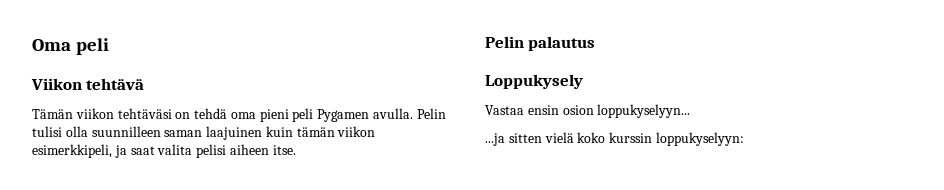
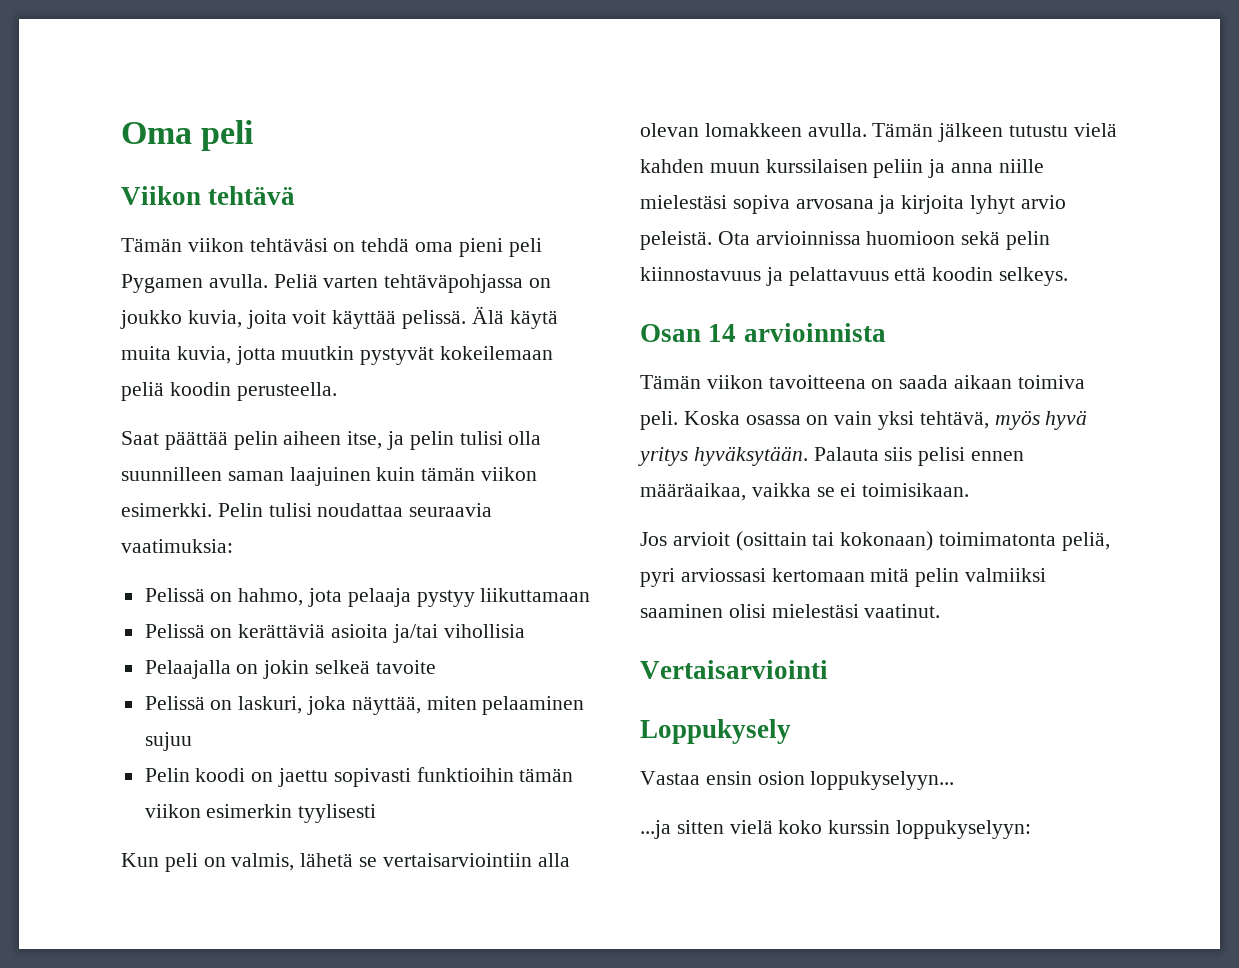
- Pelin tulisi olla suunnilleen saman laajuinen kuin tämän viikon esimerkkipeli, ja saat valita pelisi aiheen itse.
- Pelin palautus
+ Peliä varten tehtäväpohjassa on joukko kuvia, joita voit käyttää pelissä. Älä käytä muita kuvia, jotta muutkin pystyvät kokeilemaan peliä koodin perusteella.
+ Saat päättää pelin aiheen itse, ja pelin tulisi olla suunnilleen saman laajuinen kuin tämän viikon esimerkki. Pelin tulisi noudattaa seuraavia vaatimuksia:
+ Pelissä on hahmo, jota pelaaja pystyy liikuttamaan
+ Pelissä on kerättäviä asioita ja/tai vihollisia
+ Pelaajalla on jokin selkeä tavoite
+ Pelissä on laskuri, joka näyttää, miten pelaaminen sujuu
+ Pelin koodi on jaettu sopivasti funktioihin tämän viikon esimerkin tyylisesti
+ Kun peli on valmis, lähetä se vertaisarviointiin alla olevan lomakkeen avulla. Tämän jälkeen tutustu vielä kahden muun kurssilaisen peliin ja anna niille mielestäsi sopiva arvosana ja kirjoita lyhyt arvio peleistä. Ota arvioinnissa huomioon sekä pelin kiinnostavuus ja pelattavuus että koodin selkeys.
+ Osan 14 arvioinnista
+ Tämän viikon tavoitteena on saada aikaan toimiva peli. Koska osassa on vain yksi tehtävä, myös hyvä yritys hyväksytään. Palauta siis pelisi ennen määräaikaa, vaikka se ei toimisikaan.
+ Jos arvioit (osittain tai kokonaan) toimimatonta peliä, pyri arviossasi kertomaan mitä pelin valmiiksi saaminen olisi mielestäsi vaatinut.
+ Vertaisarviointi

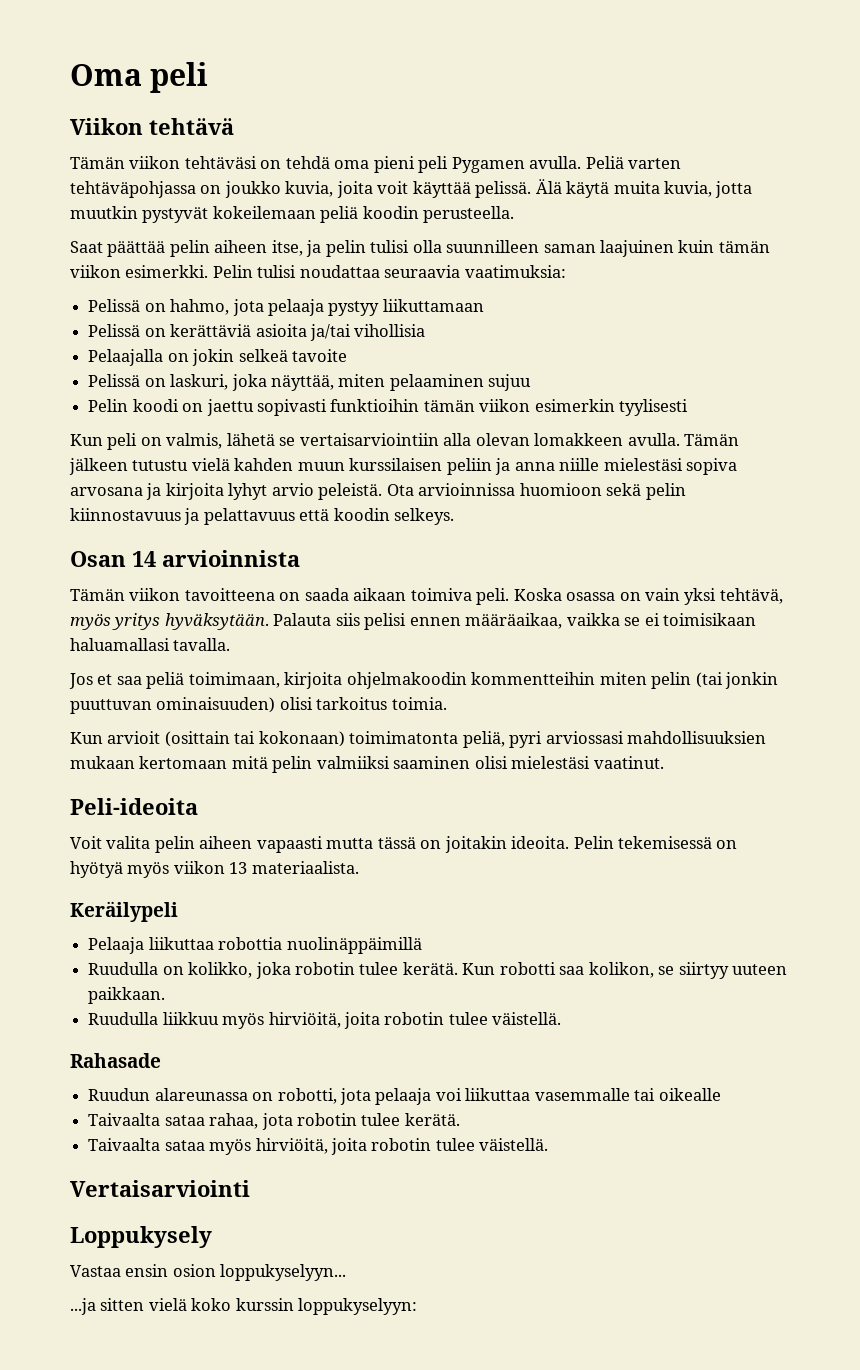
- Koska osassa on vain yksi tehtävä, myös hyvä yritys hyväksytään.
+ Koska osassa on vain yksi tehtävä, myös yritys hyväksytään.
- Palauta siis pelisi ennen määräaikaa, vaikka se ei toimisikaan.
- Jos arvioit (osittain tai kokonaan) toimimatonta peliä, pyri arviossasi kertomaan mitä pelin valmiiksi saaminen olisi mielestäsi vaatinut.
+ Palauta siis pelisi ennen määräaikaa, vaikka se ei toimisikaan haluamallasi tavalla.
+ Jos et saa peliä toimimaan, kirjoita ohjelmakoodin kommentteihin miten pelin (tai jonkin puuttuvan ominaisuuden) olisi tarkoitus toimia.
+ Kun arvioit (osittain tai kokonaan) toimimatonta peliä, pyri arviossasi mahdollisuuksien mukaan kertomaan mitä pelin valmiiksi saaminen olisi mielestäsi vaatinut.
+ Peli-ideoita
+ Voit valita pelin aiheen vapaasti mutta tässä on joitakin ideoita. Pelin tekemisessä on hyötyä myös viikon 13 materiaalista.
+ Keräilypeli
+ Pelaaja liikuttaa robottia nuolinäppäimillä
+ Ruudulla on kolikko, joka robotin tulee kerätä. Kun robotti saa kolikon, se siirtyy uuteen paikkaan.
+ Ruudulla liikkuu myös hirviöitä, joita robotin tulee väistellä.
+ Rahasade
+ Ruudun alareunassa on robotti, jota pelaaja voi liikuttaa vasemmalle tai oikealle
+ Taivaalta sataa rahaa, jota robotin tulee kerätä.
+ Taivaalta sataa myös hirviöitä, joita robotin tulee väistellä.

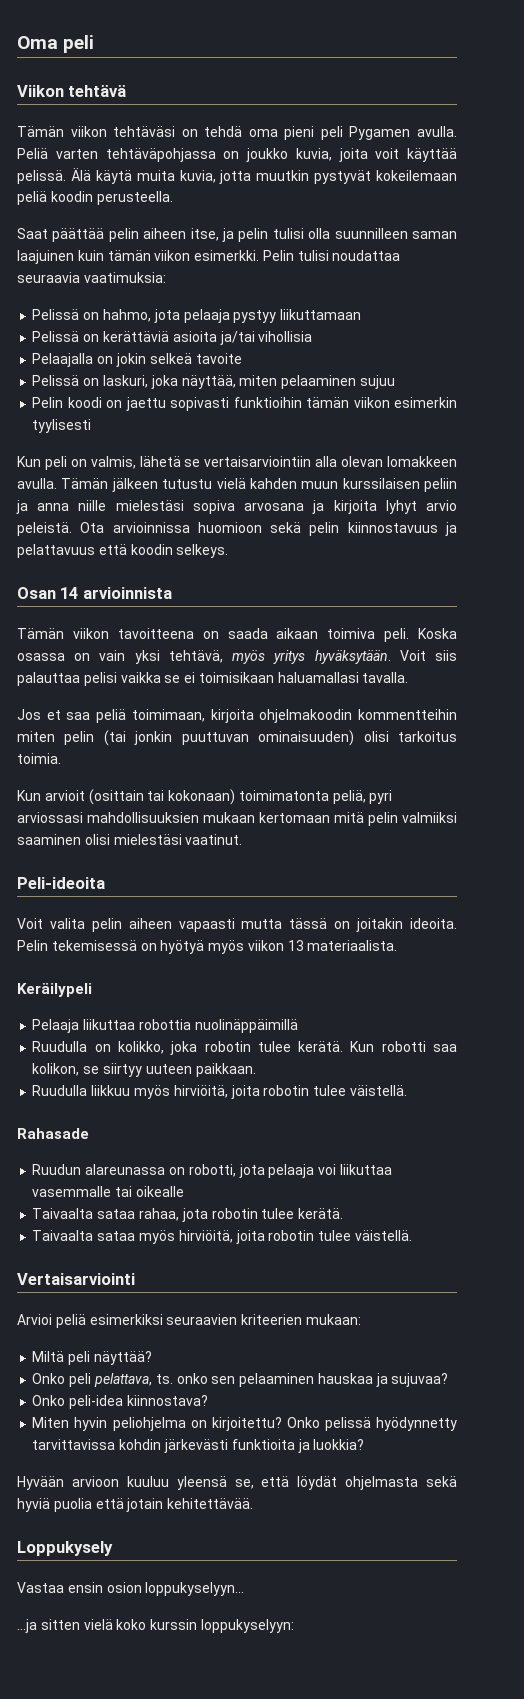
- Palauta siis pelisi ennen määräaikaa, vaikka se ei toimisikaan haluamallasi tavalla.
+ Voit siis palauttaa pelisi vaikka se ei toimisikaan haluamallasi tavalla.
+ Arvioi peliä esimerkiksi seuraavien kriteerien mukaan:
+ Miltä peli näyttää?
+ Onko peli pelattava, ts. onko sen pelaaminen hauskaa ja sujuvaa?
+ Onko peli-idea kiinnostava?
+ Miten hyvin peliohjelma on kirjoitettu? Onko pelissä hyödynnetty tarvittavissa kohdin järkevästi funktioita ja luokkia?
+ Hyvään arvioon kuuluu yleensä se, että löydät ohjelmasta sekä hyviä puolia että jotain kehitettävää.

